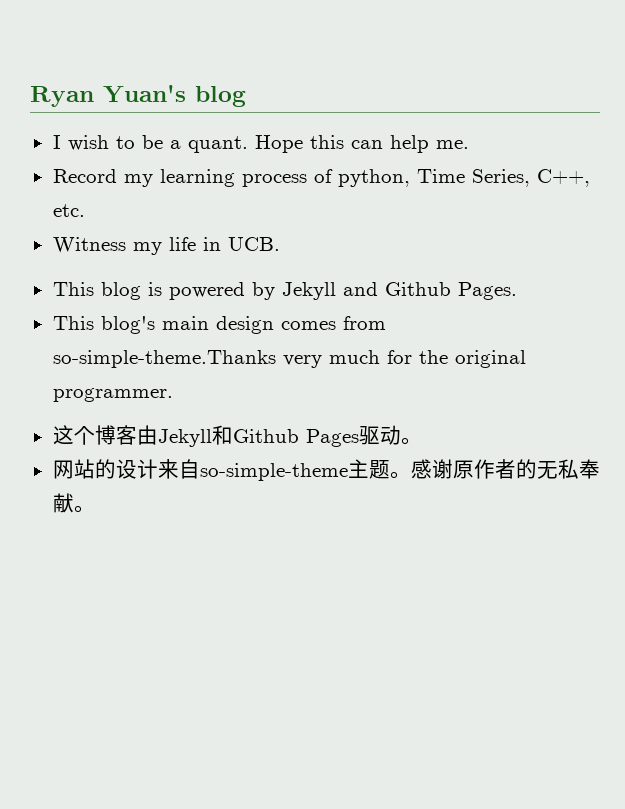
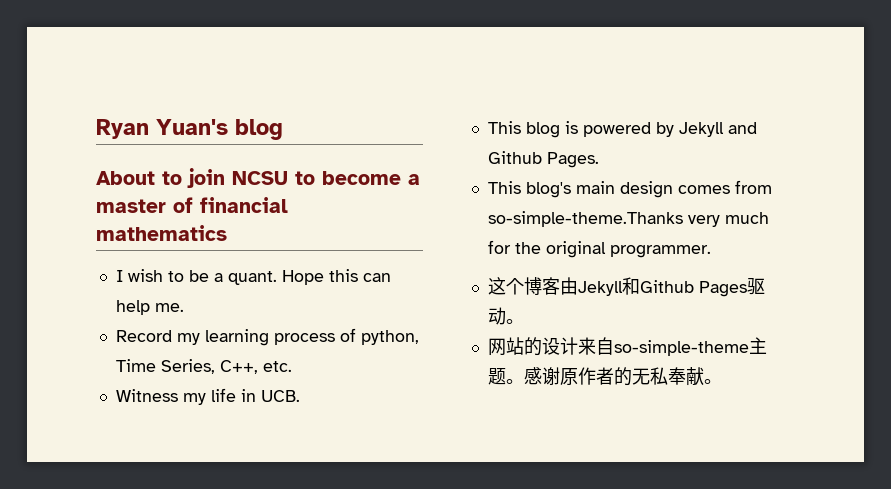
+ About to join NCSU to become a master of financial mathematics

